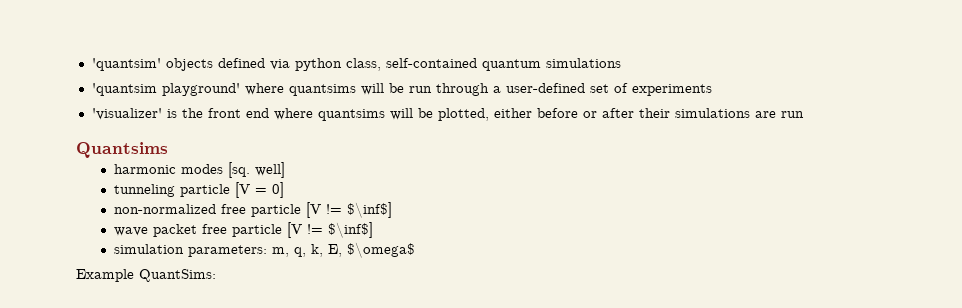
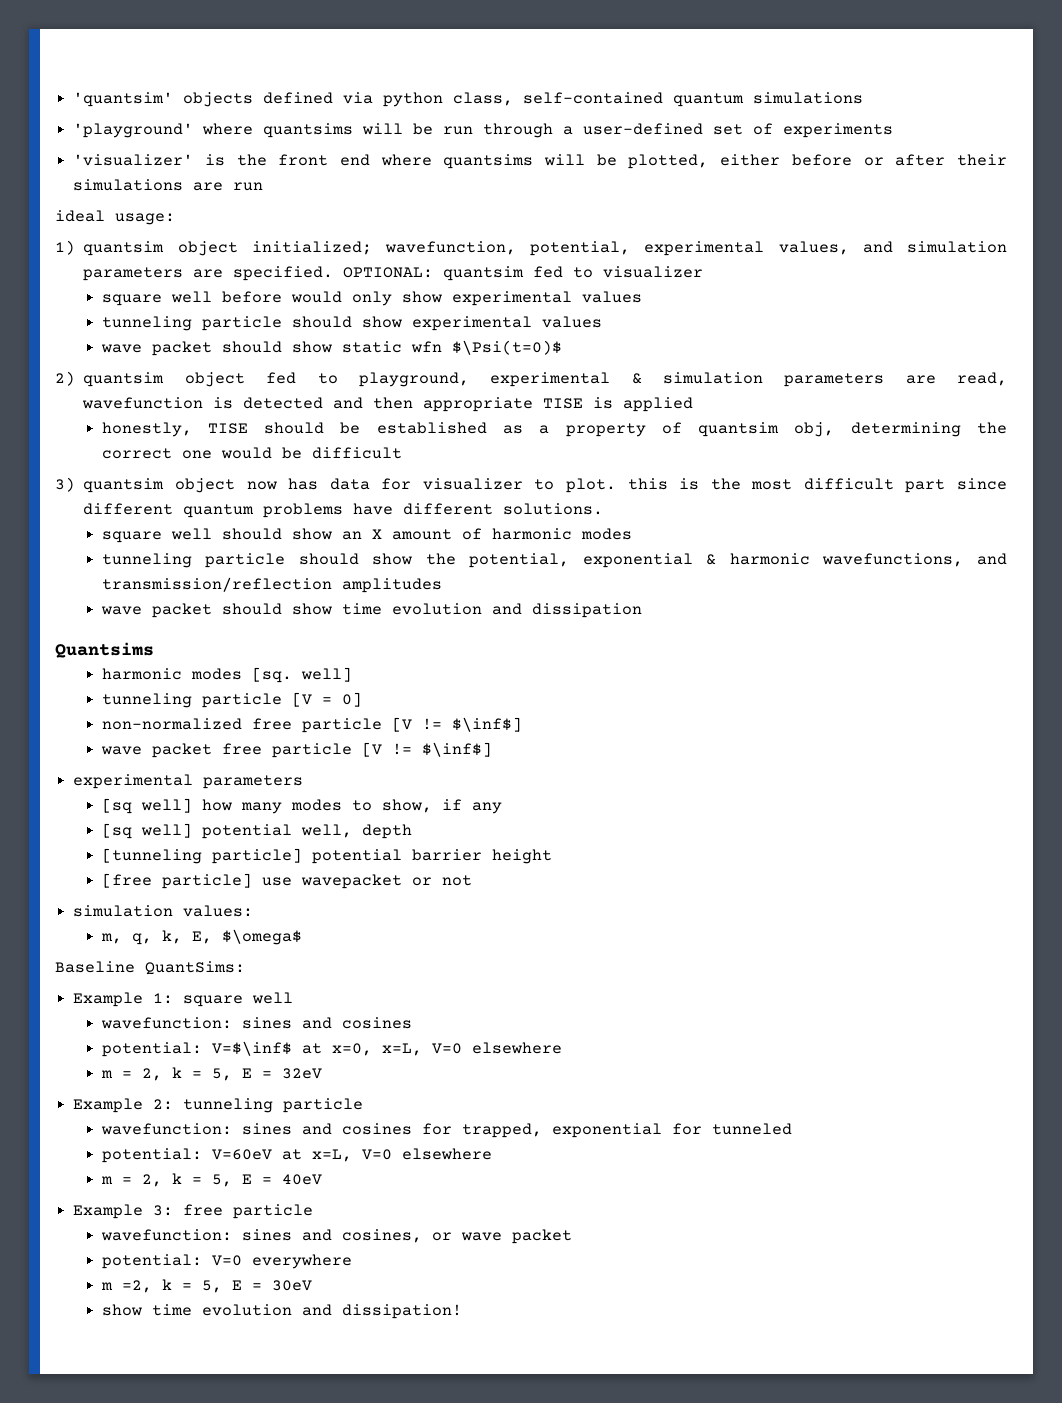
- 'quantsim playground' where quantsims will be run through a user-defined set of experiments
+ 'playground' where quantsims will be run through a user-defined set of experiments
+ ideal usage:
+ 1) quantsim object initialized; wavefunction, potential, experimental values, and simulation parameters are specified. OPTIONAL: quantsim fed to visualizer
+ square well before would only show experimental values
+ tunneling particle should show experimental values
+ wave packet should show static wfn $\Psi(t=0)$
+ 2) quantsim object fed to playground, experimental & simulation parameters are read, wavefunction is detected and then appropriate TISE is applied
+ honestly, TISE should be established as a property of quantsim obj, determining the correct one would be difficult
+ 3) quantsim object now has data for visualizer to plot. this is the most difficult part since different quantum problems have different solutions.
+ square well should show an X amount of harmonic modes
+ tunneling particle should show the potential, exponential & harmonic wavefunctions, and transmission/reflection amplitudes
+ wave packet should show time evolution and dissipation
- simulation parameters: m, q, k, E, $\omega$
+ experimental parameters
+ [sq well] how many modes to show, if any
+ [sq well] potential well, depth
+ [tunneling particle] potential barrier height
+ [free particle] use wavepacket or not
+ simulation values:
+ m, q, k, E, $\omega$
- Example QuantSims:
+ Baseline QuantSims:
+ Example 1: square well
+ wavefunction: sines and cosines
+ potential: V=$\inf$ at x=0, x=L, V=0 elsewhere
+ m = 2, k = 5, E = 32eV
+ Example 2: tunneling particle
+ wavefunction: sines and cosines for trapped, exponential for tunneled
+ potential: V=60eV at x=L, V=0 elsewhere
+ m = 2, k = 5, E = 40eV
+ Example 3: free particle
+ wavefunction: sines and cosines, or wave packet
+ potential: V=0 everywhere
+ m =2, k = 5, E = 30eV
+ show time evolution and dissipation!

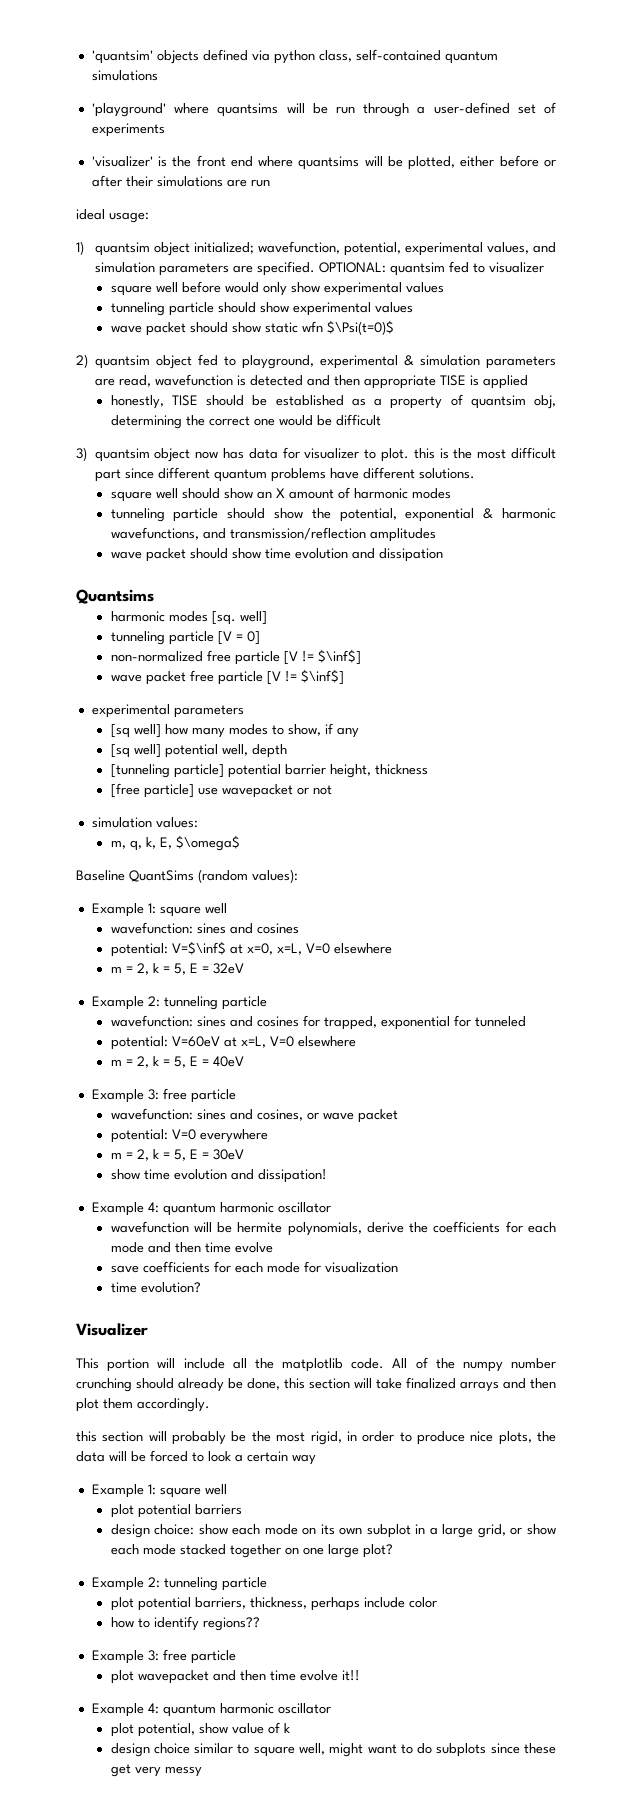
- [tunneling particle] potential barrier height
+ [tunneling particle] potential barrier height, thickness
- Baseline QuantSims:
+ Baseline QuantSims (random values):
- m =2, k = 5, E = 30eV
+ m = 2, k = 5, E = 30eV
  show time evolution and dissipation!
+ Example 4: quantum harmonic oscillator
+ wavefunction will be hermite polynomials, derive the coefficients for each mode and then time evolve
+ save coefficients for each mode for visualization
+ time evolution?
+ Visualizer
+ This portion will include all the matplotlib code. All of the numpy number crunching should already be done, this section will take finalized arrays and then plot them accordingly.
+ this section will probably be the most rigid, in order to produce nice plots, the data will be forced to look a certain way
+ Example 1: square well
+ plot potential barriers
+ design choice: show each mode on its own subplot in a large grid, or show each mode stacked together on one large plot?
+ Example 2: tunneling particle
+ plot potential barriers, thickness, perhaps include color
+ how to identify regions??
+ Example 3: free particle
+ plot wavepacket and then time evolve it!!
+ Example 4: quantum harmonic oscillator
+ plot potential, show value of k
+ design choice similar to square well, might want to do subplots since these get very messy

